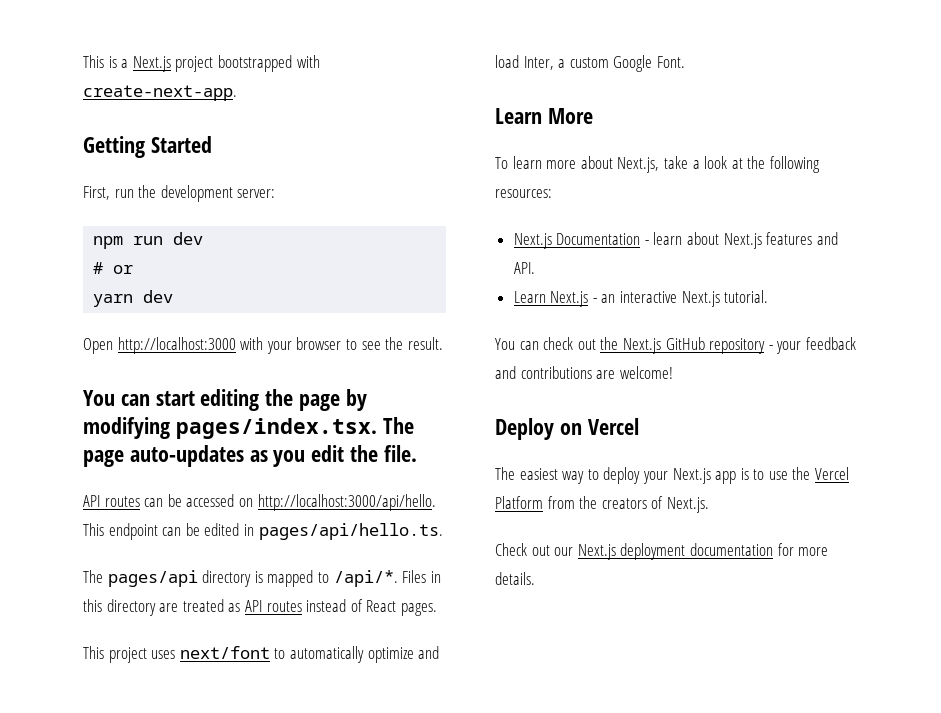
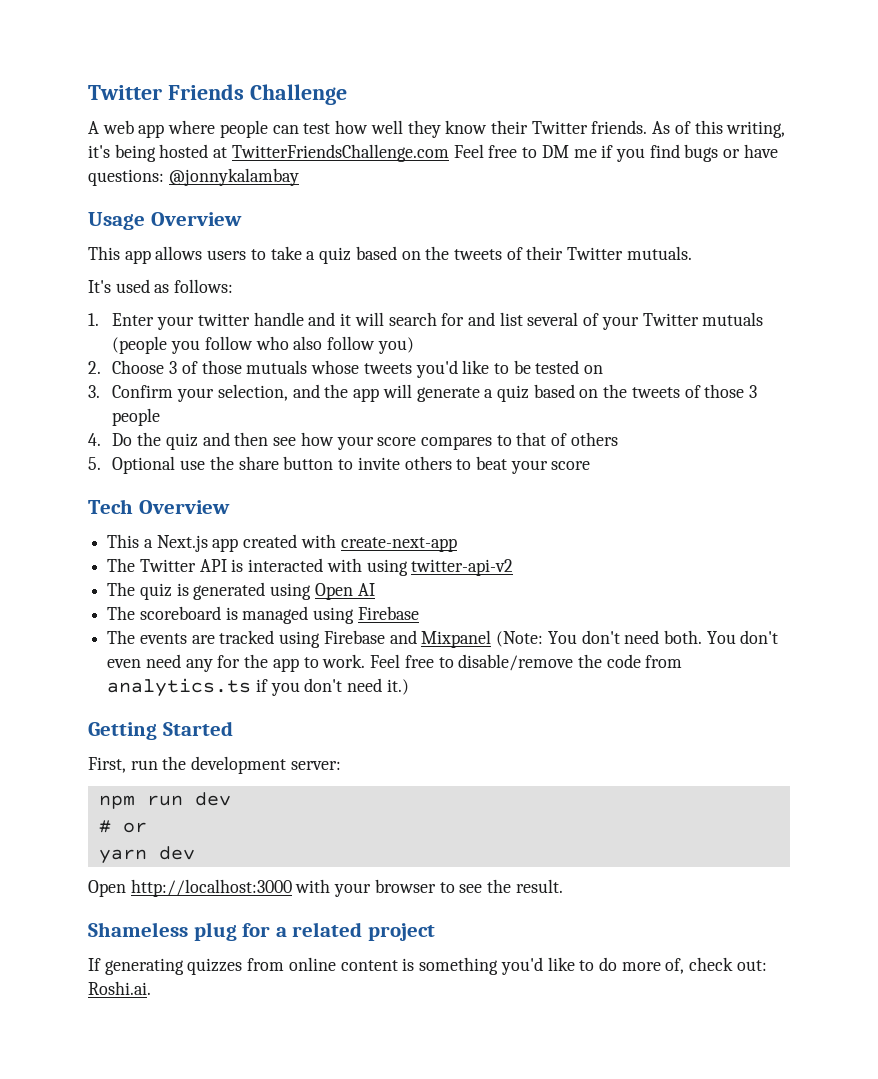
- This is a Next.js project bootstrapped with create-next-app.
+ Twitter Friends Challenge
+ A web app where people can test how well they know their Twitter friends. As of this writing, it's being hosted at TwitterFriendsChallenge.com Feel free to DM me if you find bugs or have questions: @jonnykalambay
+ Usage Overview
+ This app allows users to take a quiz based on the tweets of their Twitter mutuals.
+ It's used as follows:
+ 1. Enter your twitter handle and it will search for and list several of your Twitter mutuals (people you follow who also follow you)
+ 2. Choose 3 of those mutuals whose tweets you'd like to be tested on
+ 3. Confirm your selection, and the app will generate a quiz based on the tweets of those 3 people
+ 4. Do the quiz and then see how your score compares to that of others
+ 5. Optional use the share button to invite others to beat your score
+ Tech Overview
+ This a Next.js app created with create-next-app
+ The Twitter API is interacted with using twitter-api-v2
+ The quiz is generated using Open AI
+ The scoreboard is managed using Firebase
+ The events are tracked using Firebase and Mixpanel (Note: You don't need both. You don't even need any for the app to work. Feel free to disable/remove the code from analytics.ts if you don't need it.)
- You can start editing the page by modifying pages/index.tsx. The page auto-updates as you edit the file.
- API routes can be accessed on http://localhost:3000/api/hello. This endpoint can be edited in pages/api/hello.ts.
- The pages/api directory is mapped to /api/*. Files in this directory are treated as API routes instead of React pages.
- This project uses next/font to automatically optimize and load Inter, a custom Google Font.
- Learn More
- To learn more about Next.js, take a look at the following resources:
- Next.js Documentation - learn about Next.js features and API.
- Learn Next.js - an interactive Next.js tutorial.
- You can check out the Next.js GitHub repository - your feedback and contributions are welcome!
- Deploy on Vercel
- The easiest way to deploy your Next.js app is to use the Vercel Platform from the creators of Next.js.
- Check out our Next.js deployment documentation for more details.
+ Shameless plug for a related project
+ If generating quizzes from online content is something you'd like to do more of, check out: Roshi.ai.

